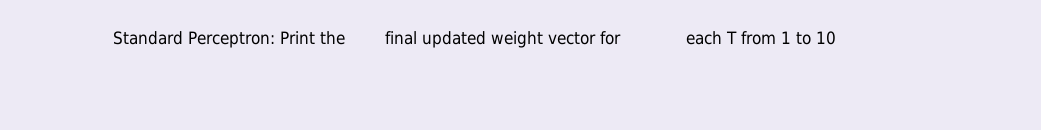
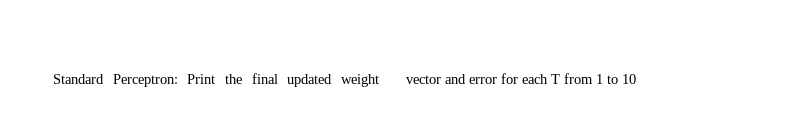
- Standard Perceptron: Print the final updated weight vector for each T from 1 to 10
+ Standard Perceptron: Print the final updated weight vector and error for each T from 1 to 10

